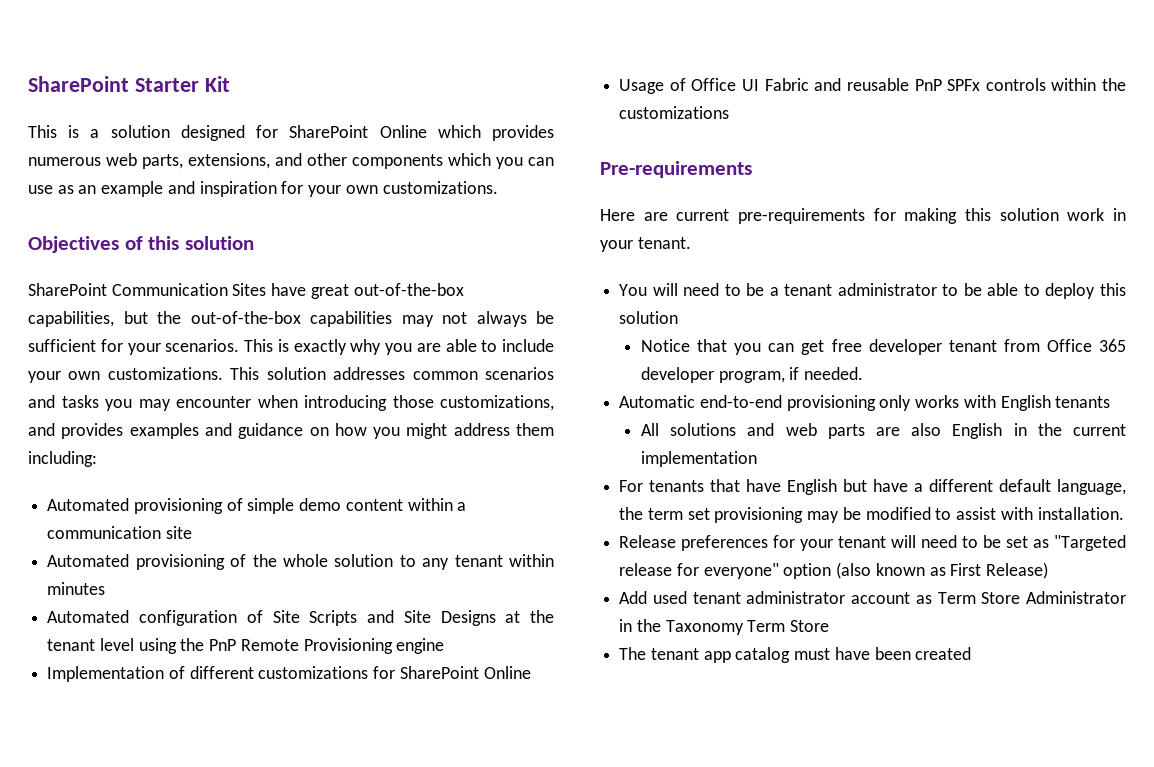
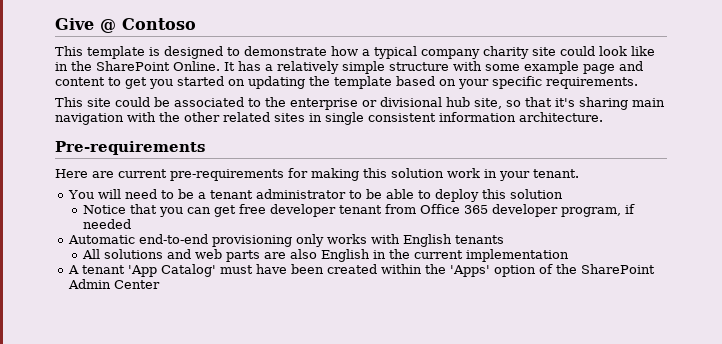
- SharePoint Starter Kit
- This is a solution designed for SharePoint Online which provides numerous web parts, extensions, and other components which you can use as an example and inspiration for your own customizations.
- Objectives of this solution
- SharePoint Communication Sites have great out-of-the-box capabilities, but the out-of-the-box capabilities may not always be sufficient for your scenarios. This is exactly why you are able to include your own customizations. This solution addresses common scenarios and tasks you may encounter when introducing those customizations, and provides examples and guidance on how you might address them including:
- Automated provisioning of simple demo content within a communication site
- Automated provisioning of the whole solution to any tenant within minutes
- Automated configuration of Site Scripts and Site Designs at the tenant level using the PnP Remote Provisioning engine
- Implementation of different customizations for SharePoint Online
- Usage of Office UI Fabric and reusable PnP SPFx controls within the customizations
+ Give @ Contoso
+ This template is designed to demonstrate how a typical company charity site could look like in the SharePoint Online. It has a relatively simple structure with some example page and content to get you started on updating the template based on your specific requirements.
+ This site could be associated to the enterprise or divisional hub site, so that it's sharing main navigation with the other related sites in single consistent information architecture.
- Notice that you can get free developer tenant from Office 365 developer program, if needed.
+ Notice that you can get free developer tenant from Office 365 developer program, if needed
- For tenants that have English but have a different default language, the term set provisioning may be modified to assist with installation.
- Release preferences for your tenant will need to be set as "Targeted release for everyone" option (also known as First Release)
- Add used tenant administrator account as Term Store Administrator in the Taxonomy Term Store
- The tenant app catalog must have been created
+ A tenant 'App Catalog' must have been created within the 'Apps' option of the SharePoint Admin Center

